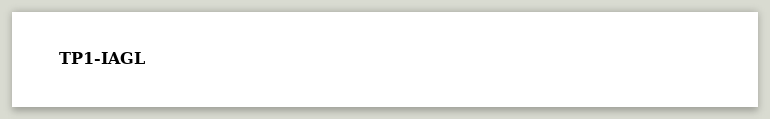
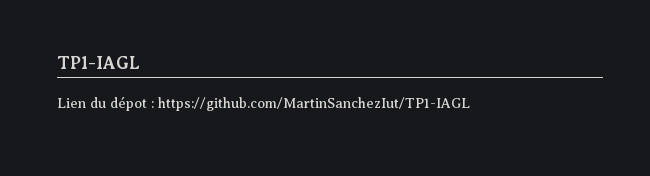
+ Lien du dépot : https://github.com/MartinSanchezIut/TP1-IAGL

